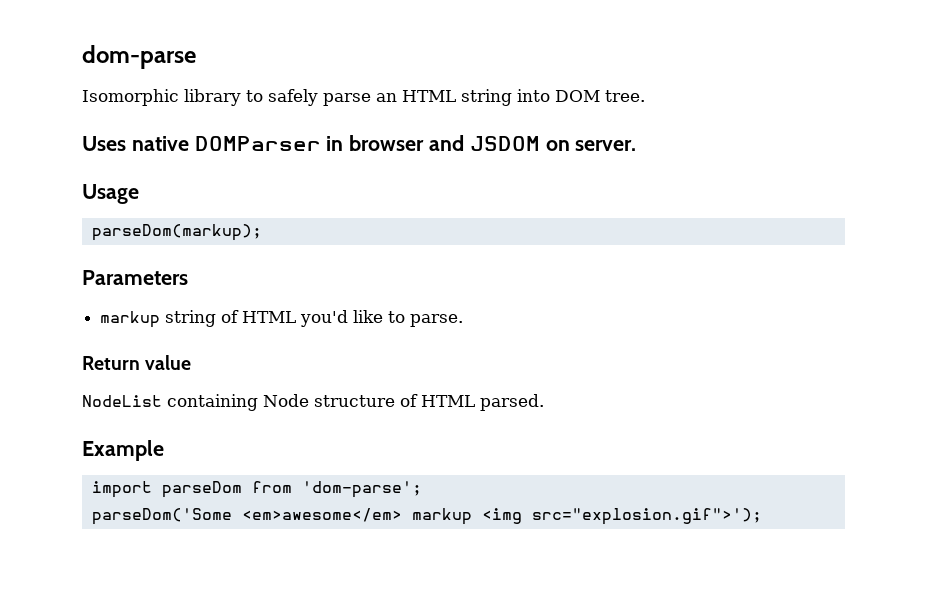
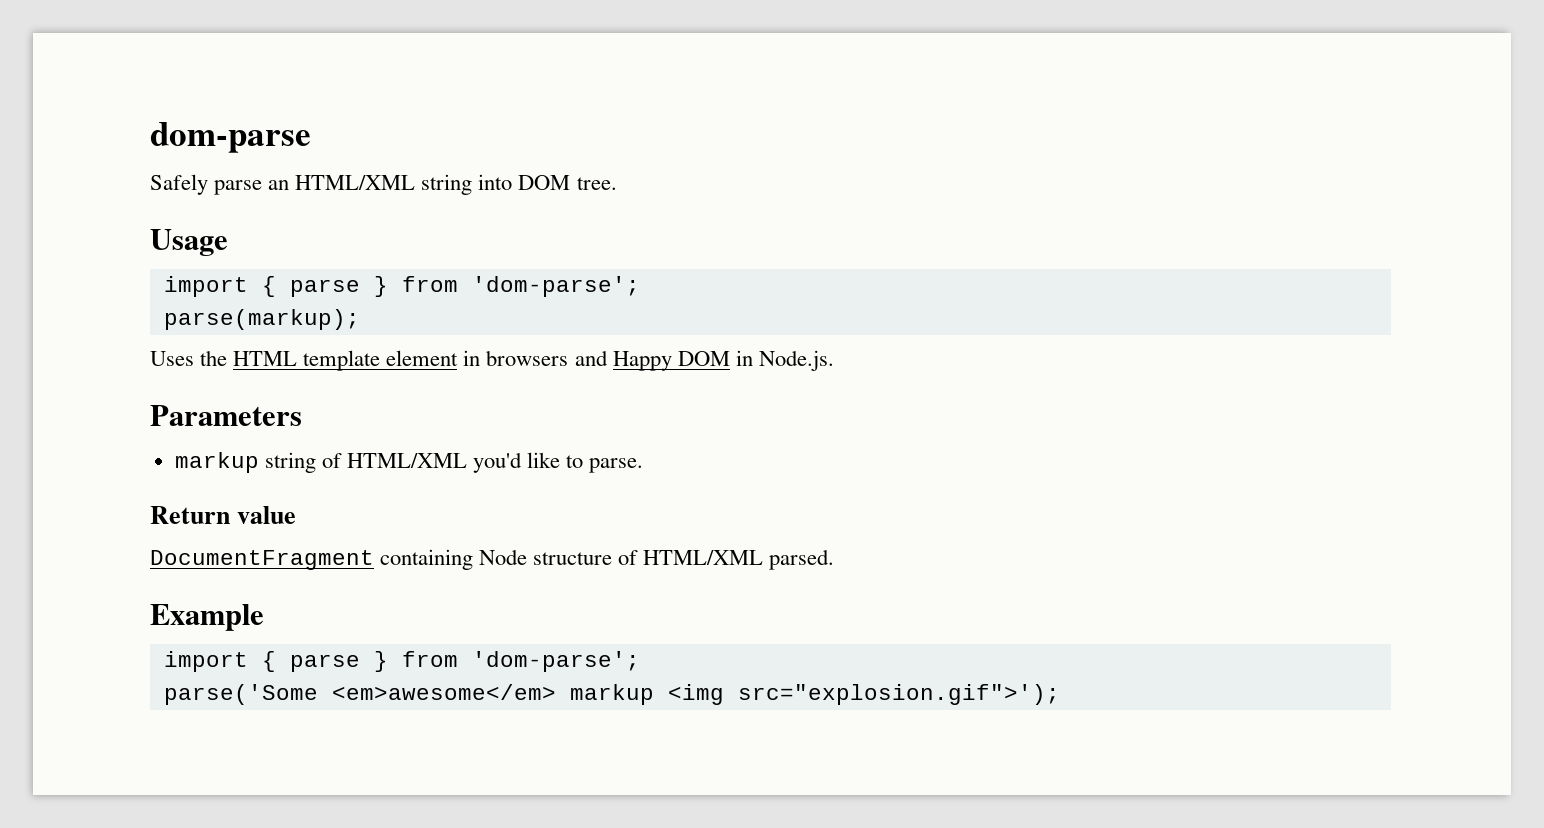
- Isomorphic library to safely parse an HTML string into DOM tree.
+ Safely parse an HTML/XML string into DOM tree.
- Uses native DOMParser in browser and JSDOM on server.
  Usage
- parseDom(markup);
+ import { parse } from 'dom-parse';
+ parse(markup);
+ Uses the HTML template element in browsers and Happy DOM in Node.js.
- markup string of HTML you'd like to parse.
+ markup string of HTML/XML you'd like to parse.
- NodeList containing Node structure of HTML parsed.
+ DocumentFragment containing Node structure of HTML/XML parsed.
  Example
- import parseDom from 'dom-parse';
- parseDom('Some <em>awesome</em> markup <img src="explosion.gif">');
+ import { parse } from 'dom-parse';
+ parse('Some <em>awesome</em> markup <img src="explosion.gif">');

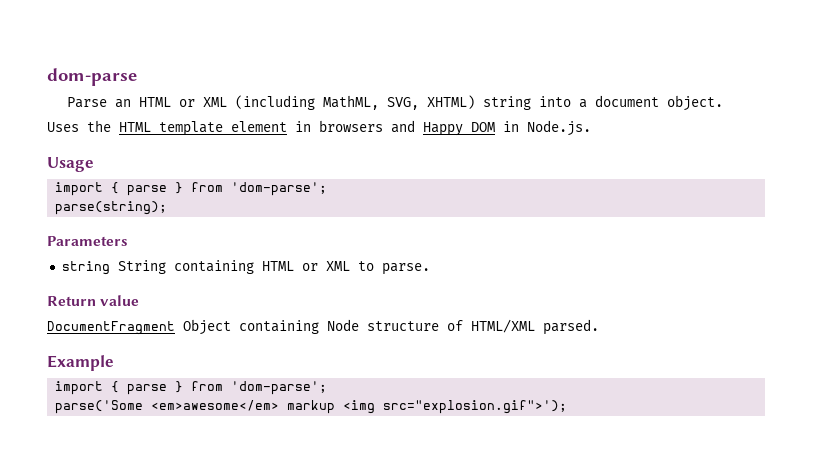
- Safely parse an HTML/XML string into DOM tree.
- Usage
- import { parse } from 'dom-parse';
- parse(markup);
+ Parse an HTML or XML (including MathML, SVG, XHTML) string into a document object.
+ Usage
+ import { parse } from 'dom-parse';
+ parse(string);
  Parameters
- markup string of HTML/XML you'd like to parse.
+ string String containing HTML or XML to parse.
- DocumentFragment containing Node structure of HTML/XML parsed.
+ DocumentFragment Object containing Node structure of HTML/XML parsed.

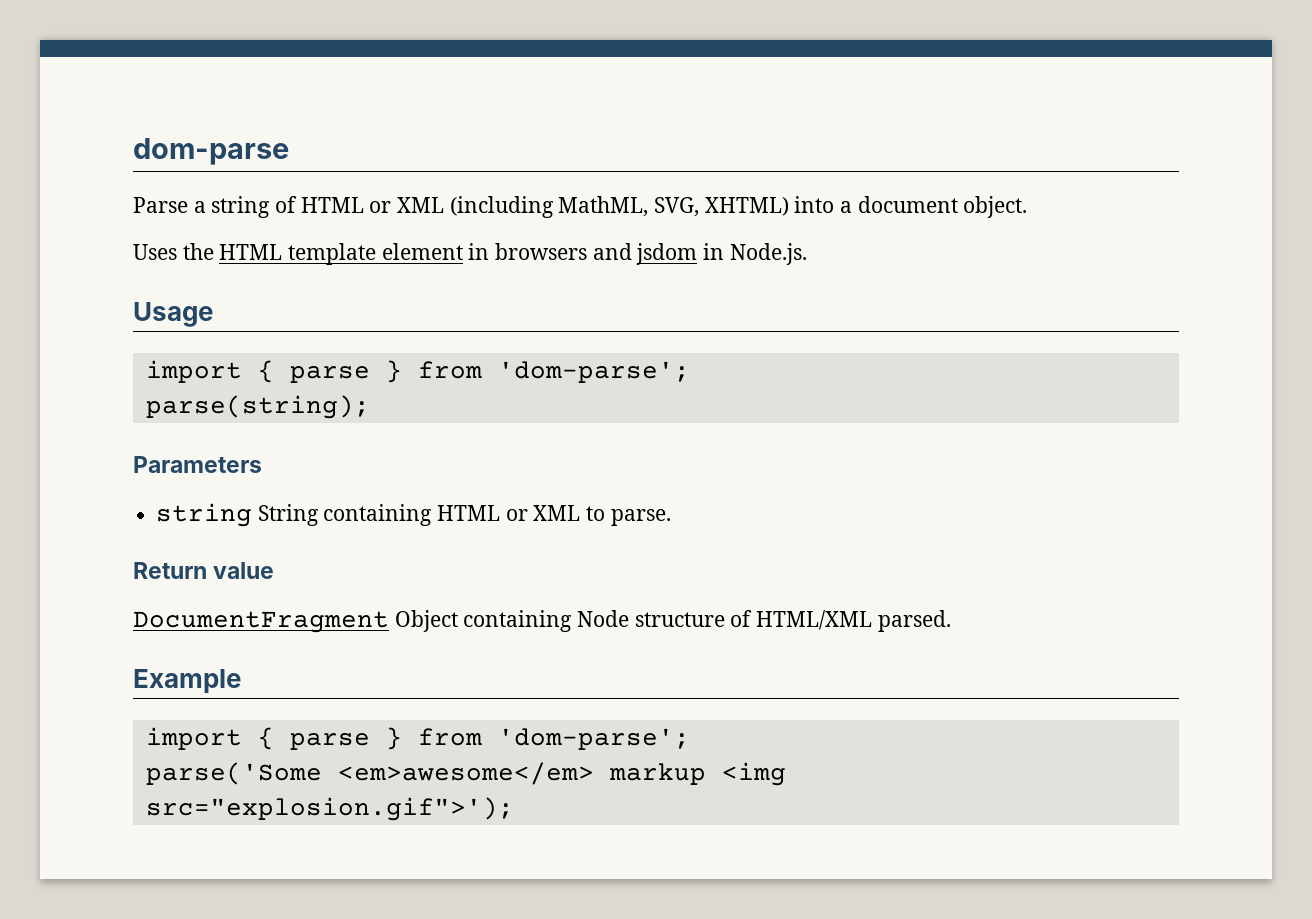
- Parse an HTML or XML (including MathML, SVG, XHTML) string into a document object.
+ Parse a string of HTML or XML (including MathML, SVG, XHTML) into a document object.
- Uses the HTML template element in browsers and Happy DOM in Node.js.
+ Uses the HTML template element in browsers and jsdom in Node.js.

